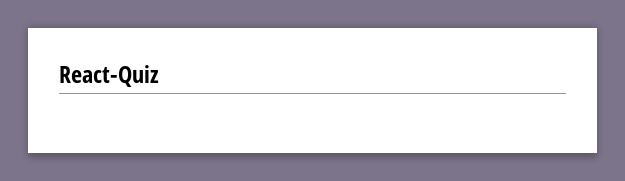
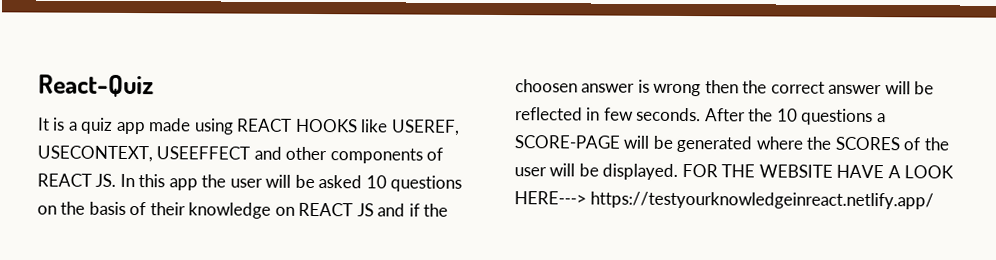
+ It is a quiz app made using REACT HOOKS like USEREF, USECONTEXT, USEEFFECT and other components of REACT JS. In this app the user will be asked 10 questions on the basis of their knowledge on REACT JS and if the choosen answer is wrong then the correct answer will be reflected in few seconds. After the 10 questions a SCORE-PAGE will be generated where the SCORES of the user will be displayed. FOR THE WEBSITE HAVE A LOOK HERE---> https://testyourknowledgeinreact.netlify.app/

